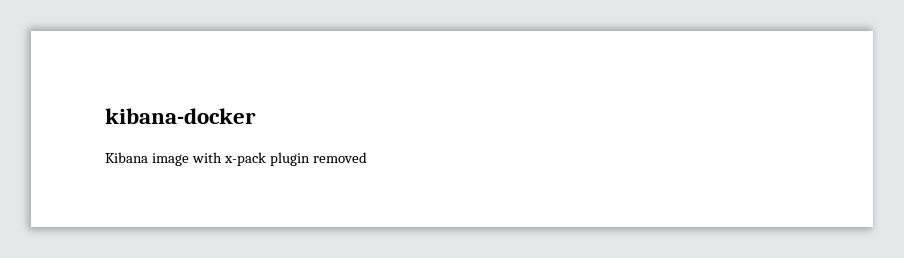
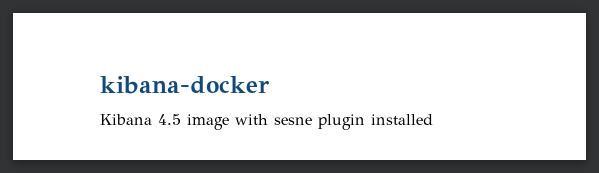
- Kibana image with x-pack plugin removed
+ Kibana 4.5 image with sesne plugin installed

